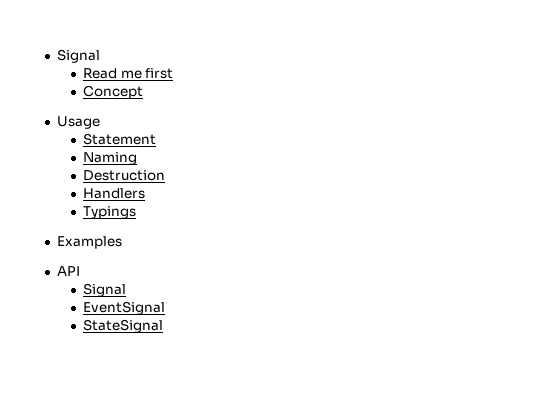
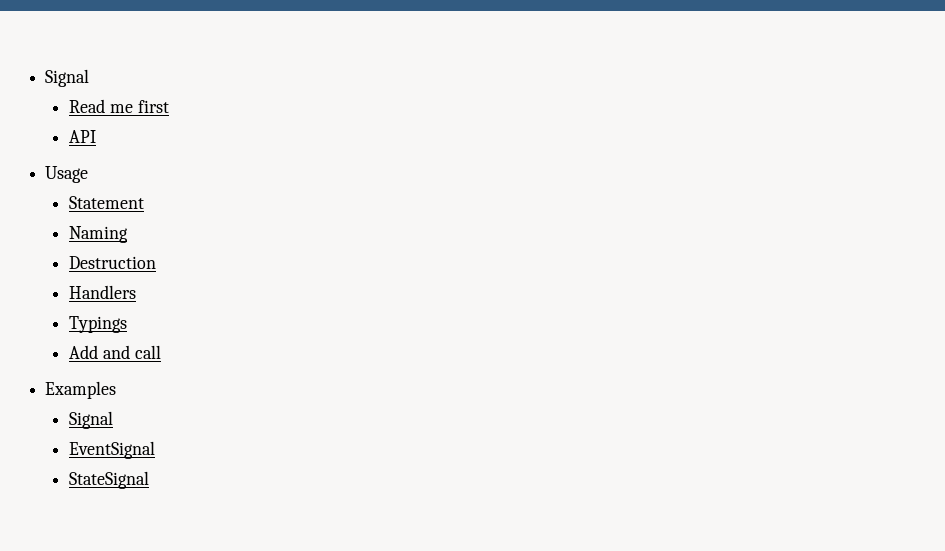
- Concept
+ API
+ Add and call
- API

